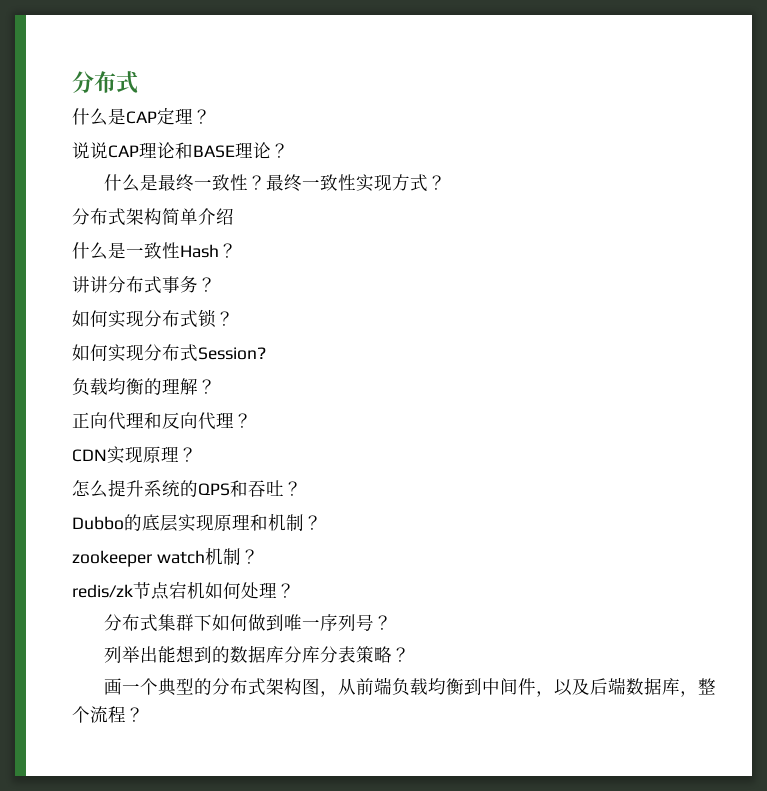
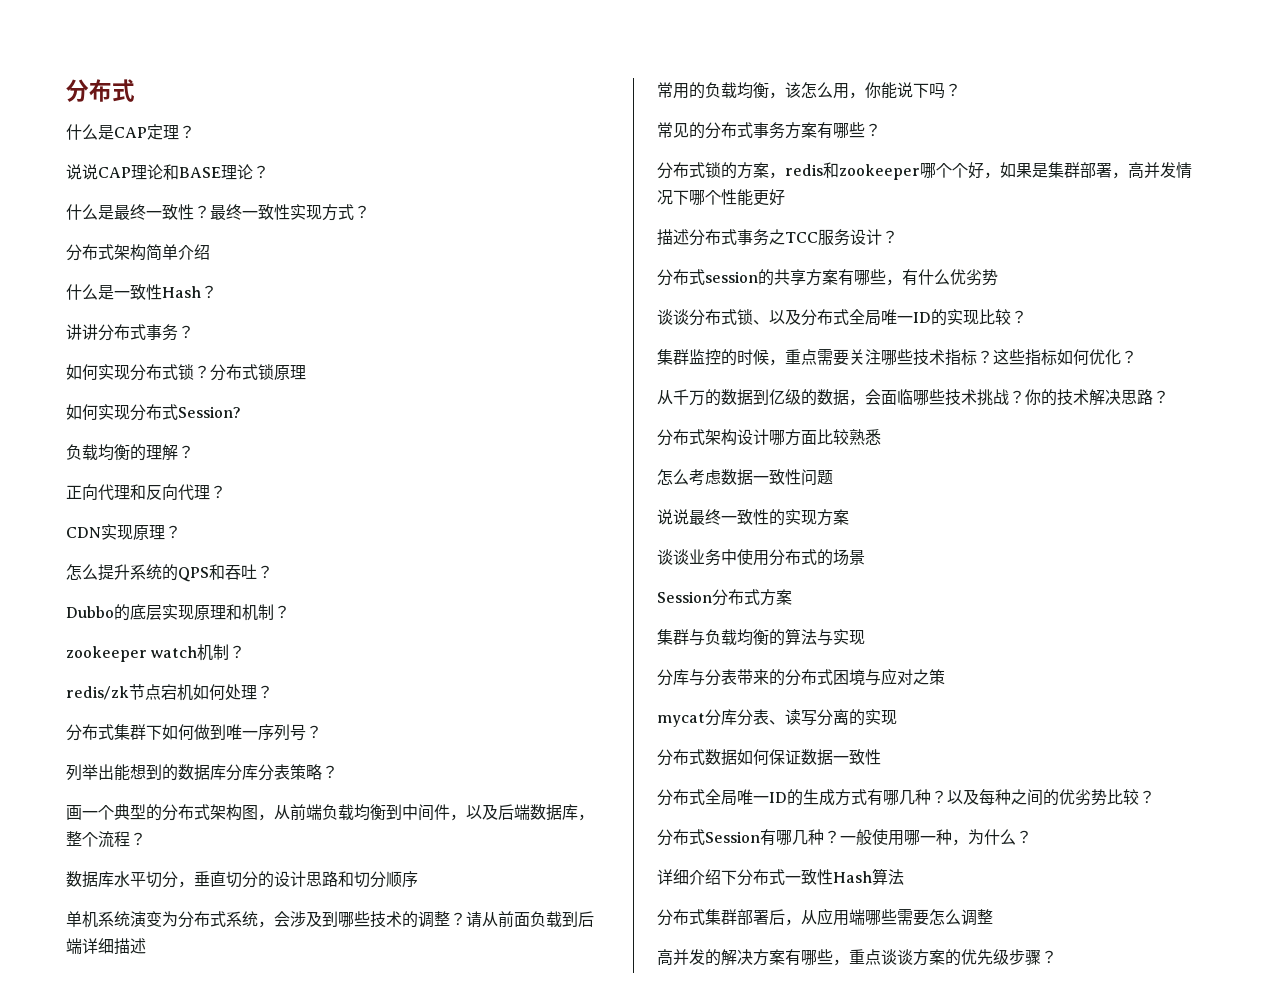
+ 分布式锁原理
+ 数据库水平切分，垂直切分的设计思路和切分顺序
+ 单机系统演变为分布式系统，会涉及到哪些技术的调整？请从前面负载到后端详细描述
+ 常用的负载均衡，该怎么用，你能说下吗？
+ 常见的分布式事务方案有哪些？
+ 分布式锁的方案，redis和zookeeper哪个个好，如果是集群部署，高并发情况下哪个性能更好
+ 描述分布式事务之TCC服务设计？
+ 分布式session的共享方案有哪些，有什么优劣势
+ 谈谈分布式锁、以及分布式全局唯一ID的实现比较？
+ 集群监控的时候，重点需要关注哪些技术指标？这些指标如何优化？
+ 从千万的数据到亿级的数据，会面临哪些技术挑战？你的技术解决思路？
+ 分布式架构设计哪方面比较熟悉
+ 怎么考虑数据一致性问题
+ 说说最终一致性的实现方案
+ 谈谈业务中使用分布式的场景
+ Session分布式方案
+ 集群与负载均衡的算法与实现
+ 分库与分表带来的分布式困境与应对之策
+ mycat分库分表、读写分离的实现
+ 分布式数据如何保证数据一致性
+ 分布式全局唯一ID的生成方式有哪几种？以及每种之间的优劣势比较？
+ 分布式Session有哪几种？一般使用哪一种，为什么？
+ 详细介绍下分布式一致性Hash算法
+ 分布式集群部署后，从应用端哪些需要怎么调整
+ 高并发的解决方案有哪些，重点谈谈方案的优先级步骤？

